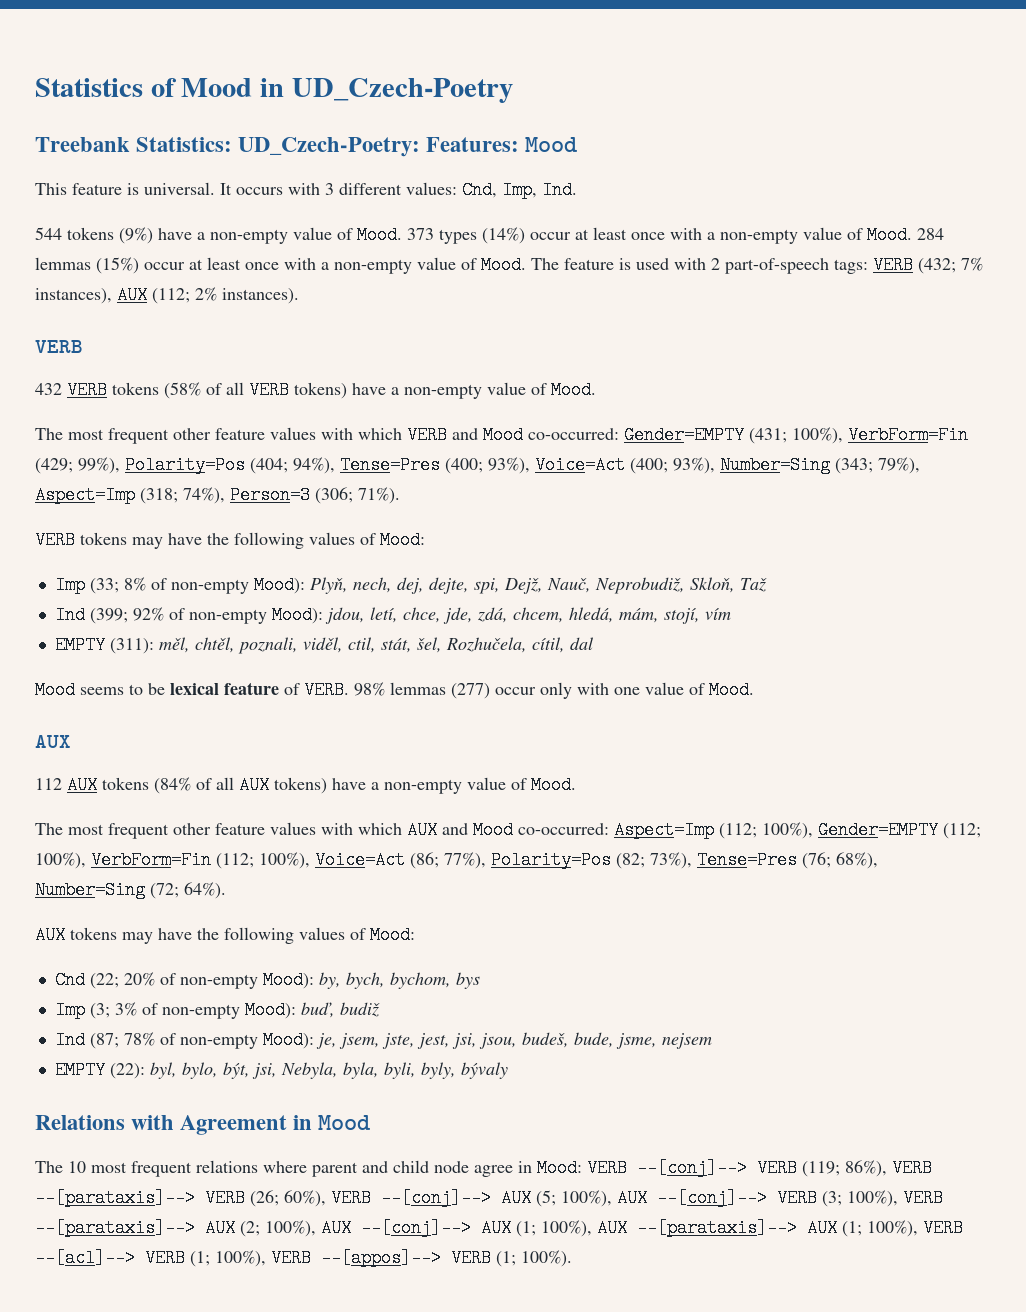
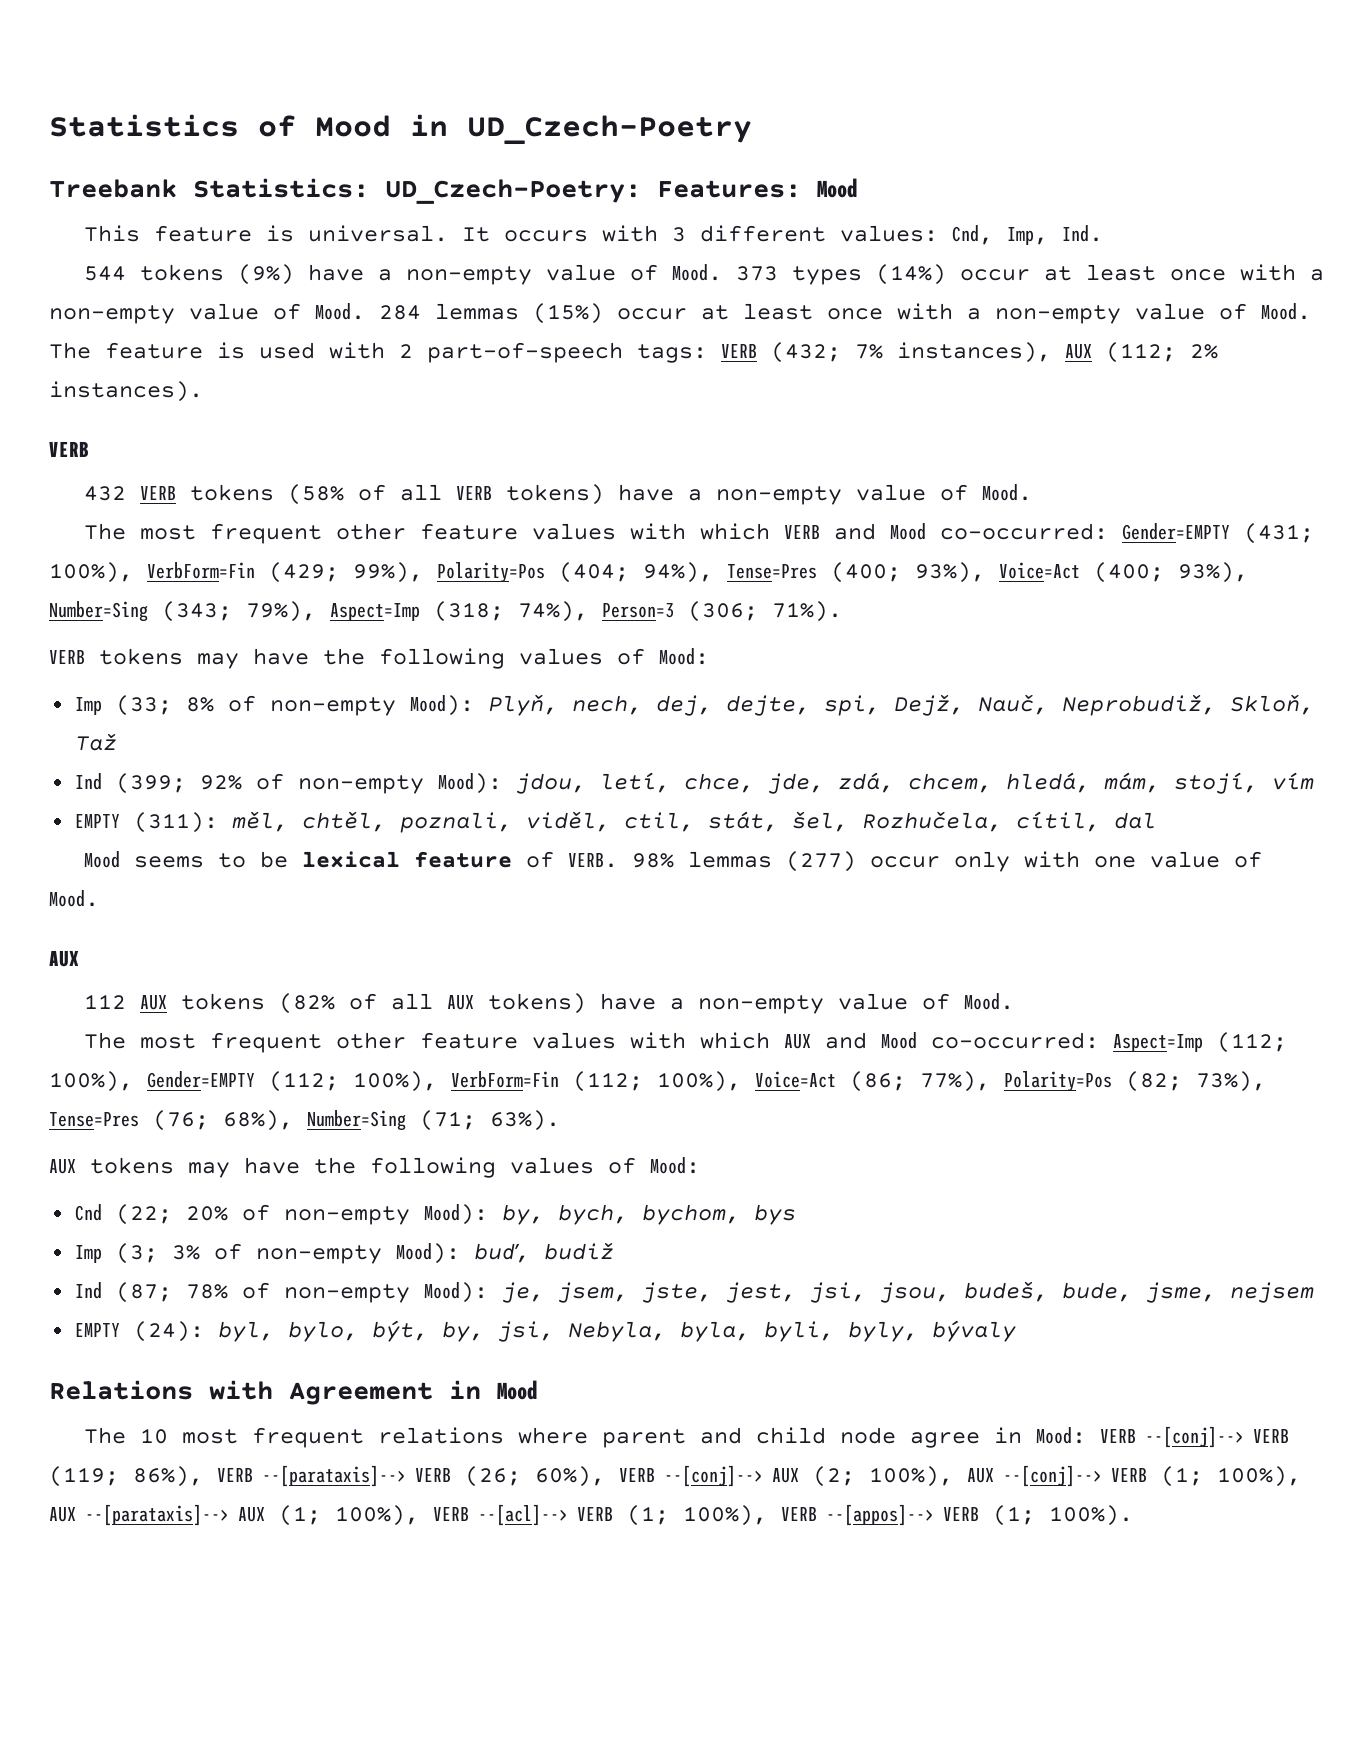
- 112 AUX tokens (84% of all AUX tokens) have a non-empty value of Mood.
+ 112 AUX tokens (82% of all AUX tokens) have a non-empty value of Mood.
- The most frequent other feature values with which AUX and Mood co-occurred: Aspect=Imp (112; 100%), Gender=EMPTY (112; 100%), VerbForm=Fin (112; 100%), Voice=Act (86; 77%), Polarity=Pos (82; 73%), Tense=Pres (76; 68%), Number=Sing (72; 64%).
+ The most frequent other feature values with which AUX and Mood co-occurred: Aspect=Imp (112; 100%), Gender=EMPTY (112; 100%), VerbForm=Fin (112; 100%), Voice=Act (86; 77%), Polarity=Pos (82; 73%), Tense=Pres (76; 68%), Number=Sing (71; 63%).
- EMPTY (22): byl, bylo, být, jsi, Nebyla, byla, byli, byly, bývaly
+ EMPTY (24): byl, bylo, být, by, jsi, Nebyla, byla, byli, byly, bývaly
- The 10 most frequent relations where parent and child node agree in Mood: VERB --[conj]--> VERB (119; 86%), VERB --[parataxis]--> VERB (26; 60%), VERB --[conj]--> AUX (5; 100%), AUX --[conj]--> VERB (3; 100%), VERB --[parataxis]--> AUX (2; 100%), AUX --[conj]--> AUX (1; 100%), AUX --[parataxis]--> AUX (1; 100%), VERB --[acl]--> VERB (1; 100%), VERB --[appos]--> VERB (1; 100%).
+ The 10 most frequent relations where parent and child node agree in Mood: VERB --[conj]--> VERB (119; 86%), VERB --[parataxis]--> VERB (26; 60%), VERB --[conj]--> AUX (2; 100%), AUX --[conj]--> VERB (1; 100%), AUX --[parataxis]--> AUX (1; 100%), VERB --[acl]--> VERB (1; 100%), VERB --[appos]--> VERB (1; 100%).

